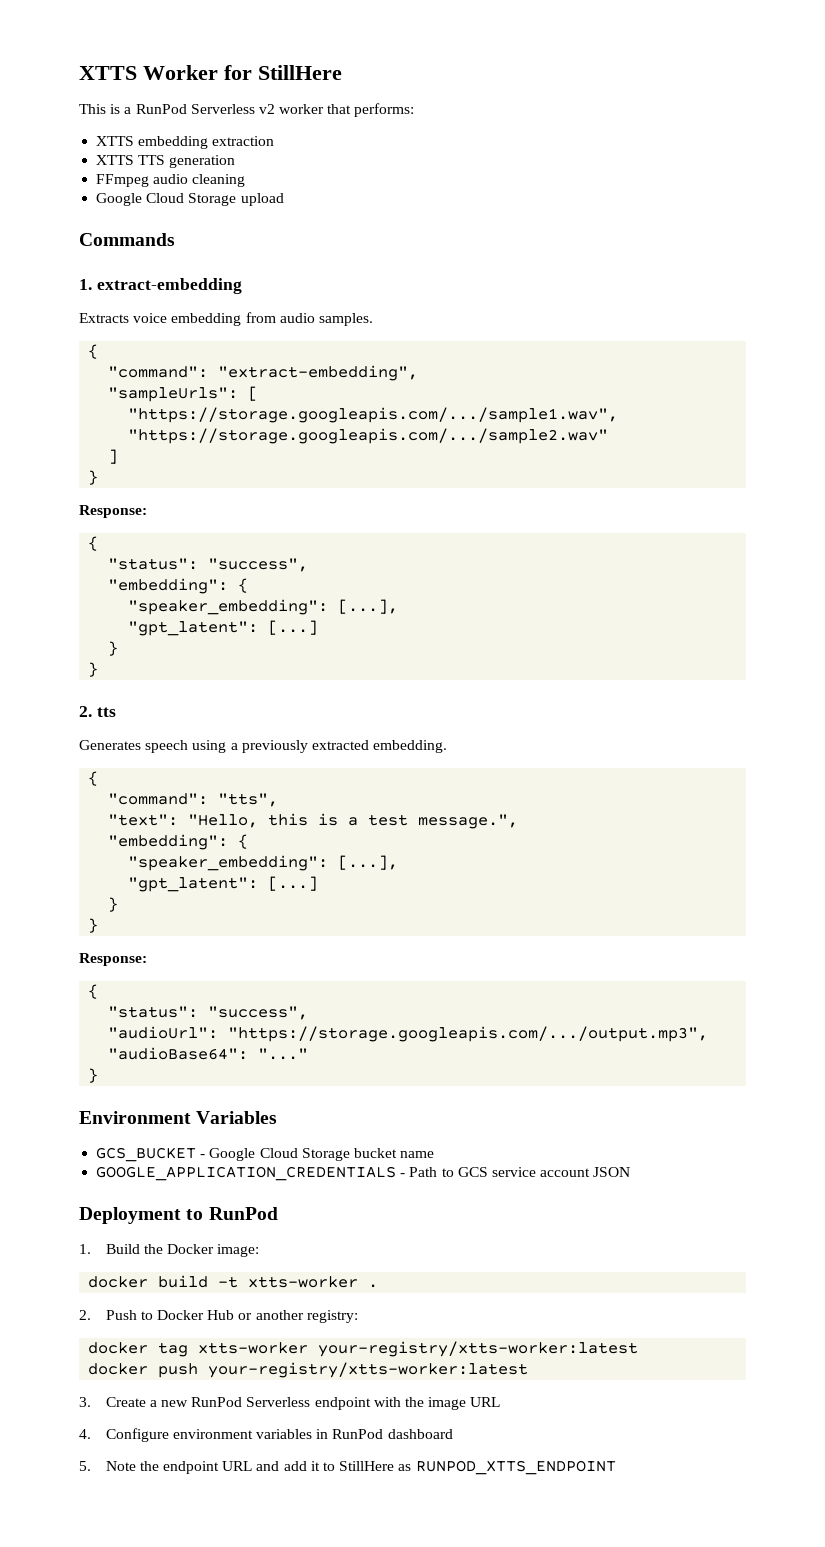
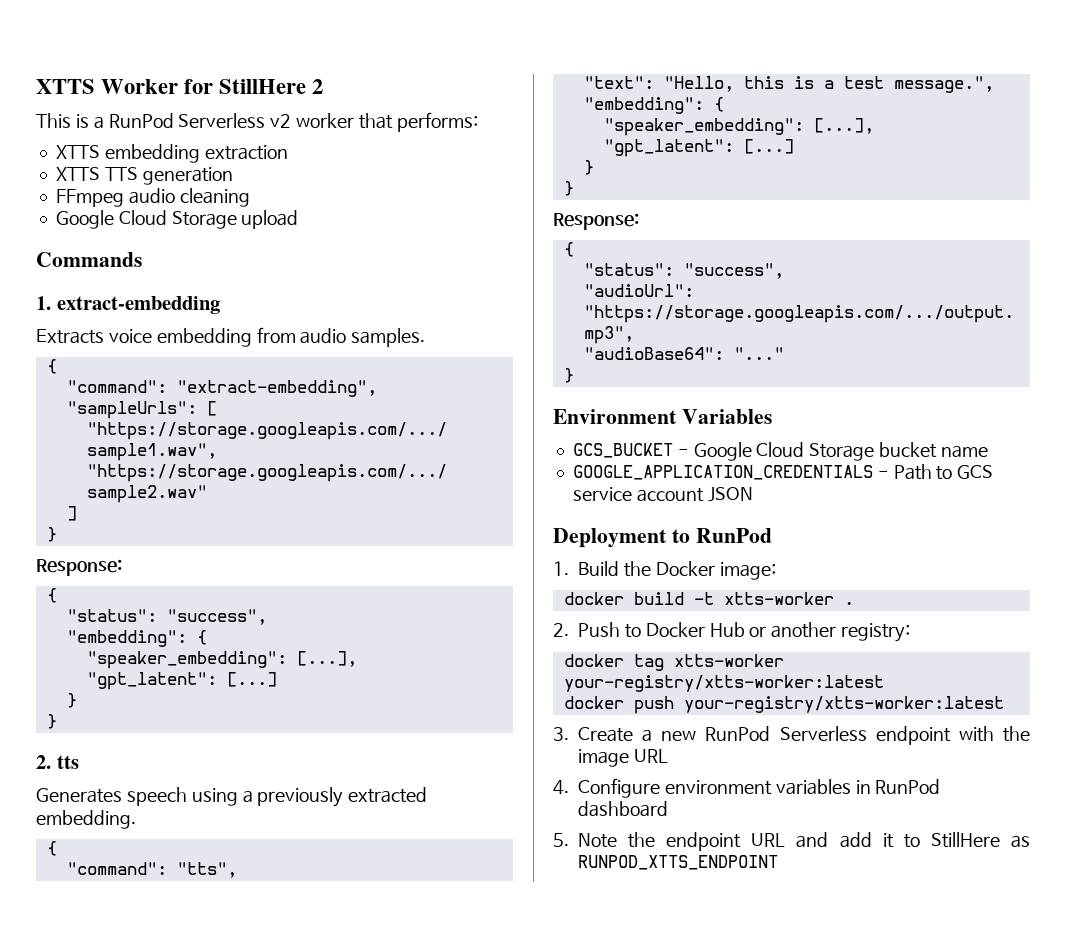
- XTTS Worker for StillHere
+ XTTS Worker for StillHere 2

